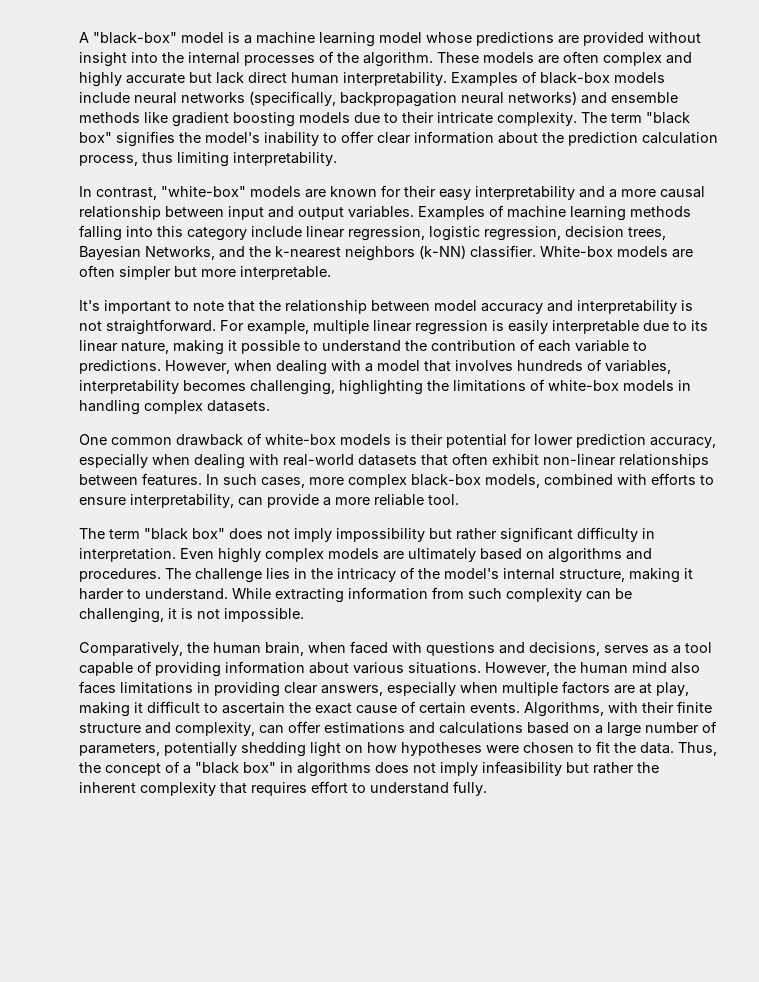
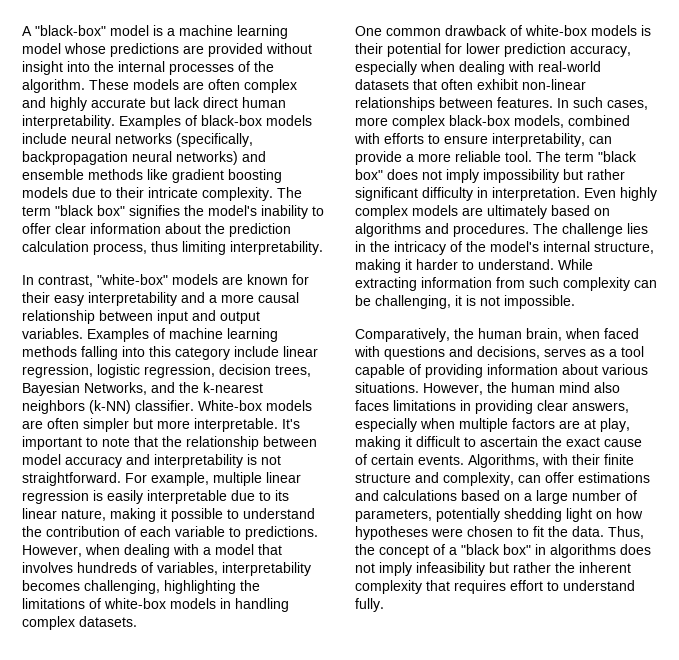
- White-box models are often simpler but more interpretable.
- It's important to note that the relationship between model accuracy and interpretability is not straightforward.
+ White-box models are often simpler but more interpretable. It's important to note that the relationship between model accuracy and interpretability is not straightforward.
- In such cases, more complex black-box models, combined with efforts to ensure interpretability, can provide a more reliable tool.
- The term "black box" does not imply impossibility but rather significant difficulty in interpretation.
+ In such cases, more complex black-box models, combined with efforts to ensure interpretability, can provide a more reliable tool. The term "black box" does not imply impossibility but rather significant difficulty in interpretation.

